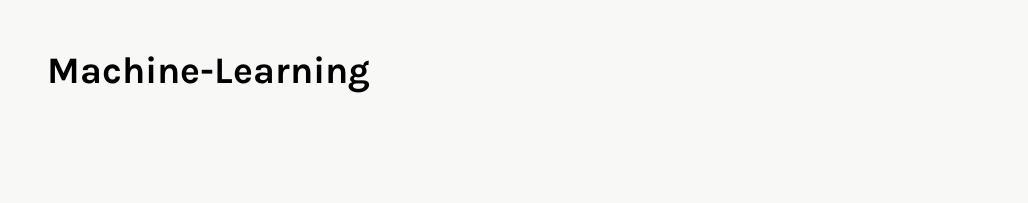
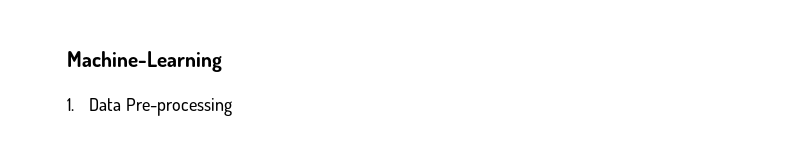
+ 1. Data Pre-processing

